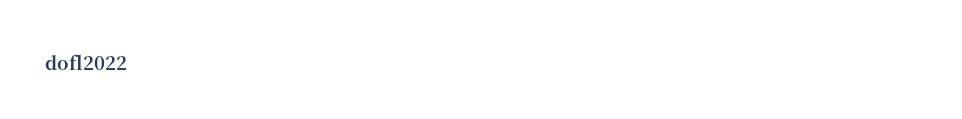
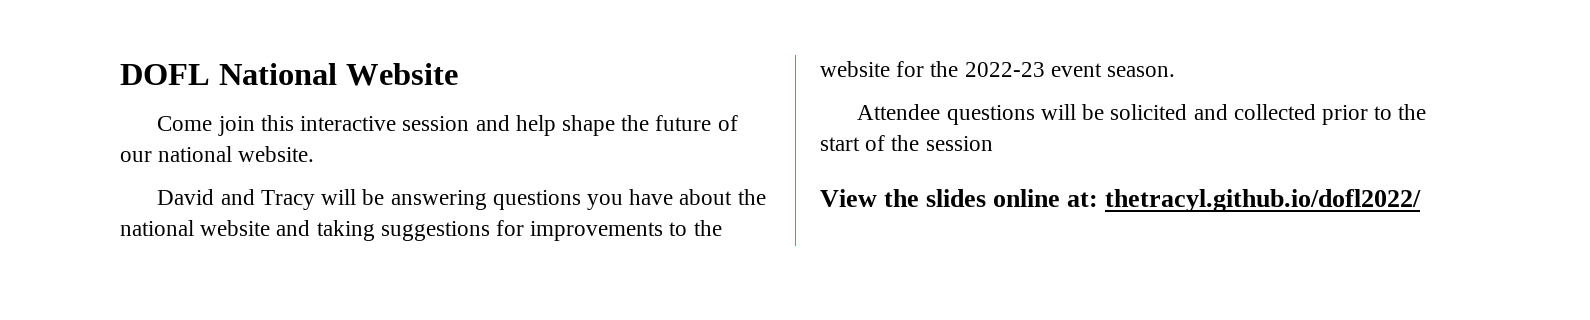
- dofl2022
+ DOFL National Website
+ Come join this interactive session and help shape the future of our national website.
+ David and Tracy will be answering questions you have about the national website and taking suggestions for improvements to the website for the 2022-23 event season.
+ Attendee questions will be solicited and collected prior to the start of the session
+ View the slides online at: thetracyl.github.io/dofl2022/

